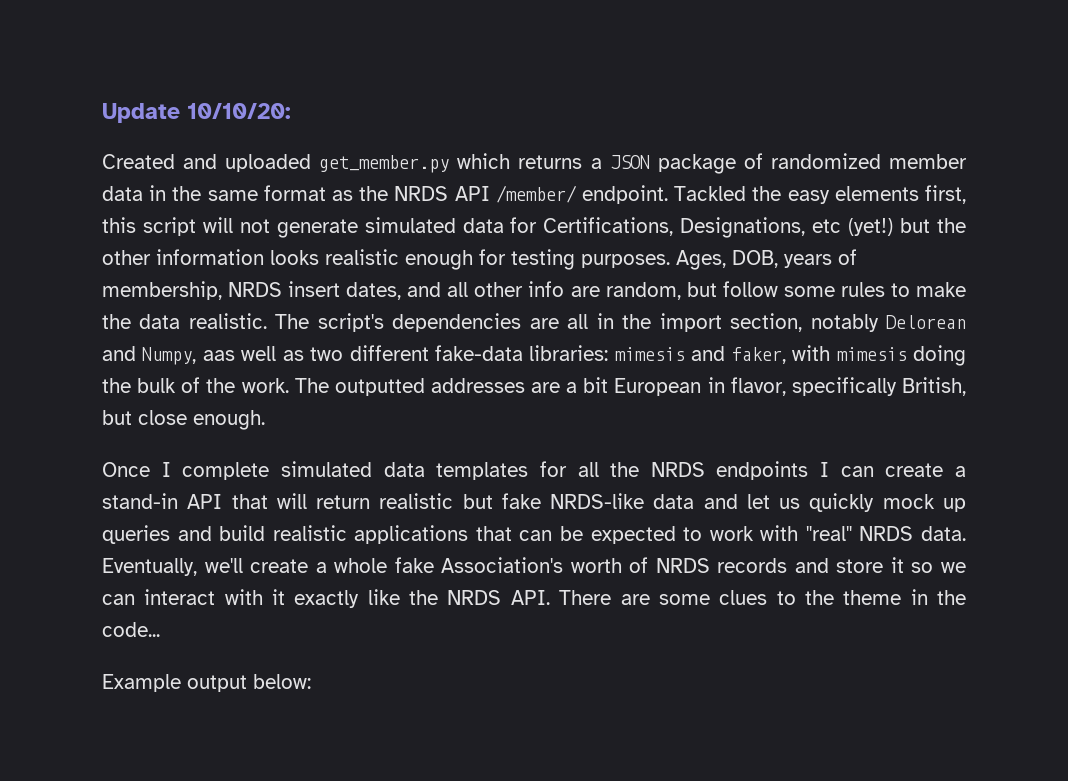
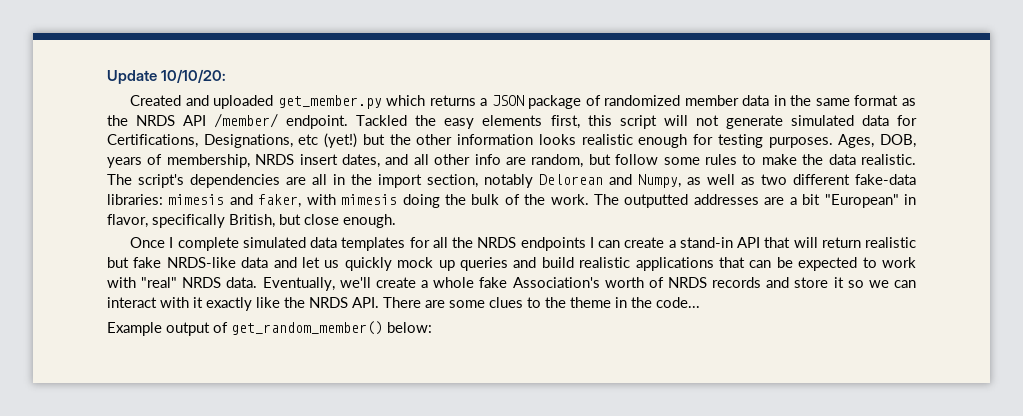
- The script's dependencies are all in the import section, notably Delorean and Numpy, aas well as two different fake-data libraries: mimesis and faker, with mimesis doing the bulk of the work.
+ The script's dependencies are all in the import section, notably Delorean and Numpy, as well as two different fake-data libraries: mimesis and faker, with mimesis doing the bulk of the work.
- The outputted addresses are a bit European in flavor, specifically British, but close enough.
+ The outputted addresses are a bit "European" in flavor, specifically British, but close enough.
- Example output below:
+ Example output of get_random_member() below:

